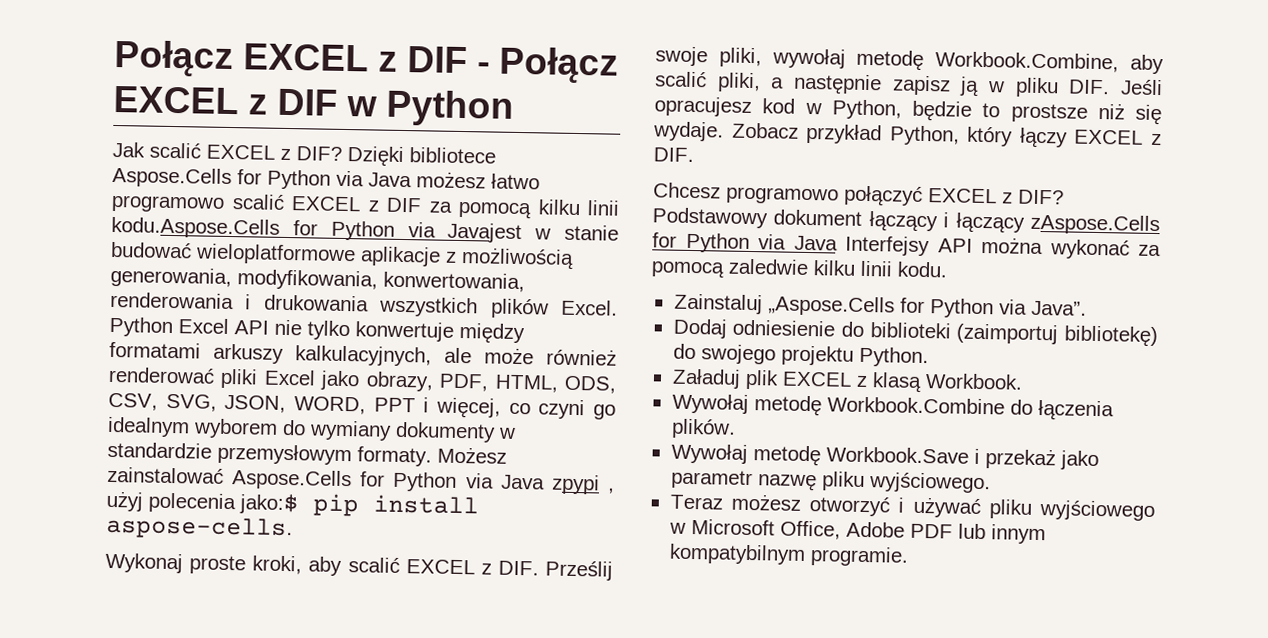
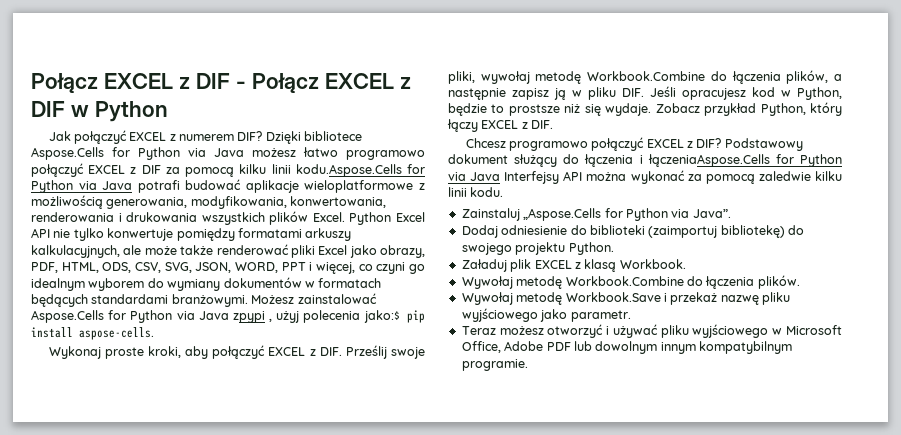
- Jak scalić EXCEL z DIF?
+ Jak połączyć EXCEL z numerem DIF?
- Dzięki bibliotece Aspose.Cells for Python via Java możesz łatwo programowo scalić EXCEL z DIF za pomocą kilku linii kodu.Aspose.Cells for Python via Javajest w stanie budować wieloplatformowe aplikacje z możliwością generowania, modyfikowania, konwertowania, renderowania i drukowania wszystkich plików Excel.
+ Dzięki bibliotece Aspose.Cells for Python via Java możesz łatwo programowo połączyć EXCEL z DIF za pomocą kilku linii kodu.Aspose.Cells for Python via Java potrafi budować aplikacje wieloplatformowe z możliwością generowania, modyfikowania, konwertowania, renderowania i drukowania wszystkich plików Excel.
- Python Excel API nie tylko konwertuje między formatami arkuszy kalkulacyjnych, ale może również renderować pliki Excel jako obrazy, PDF, HTML, ODS, CSV, SVG, JSON, WORD, PPT i więcej, co czyni go idealnym wyborem do wymiany dokumenty w standardzie przemysłowym formaty.
+ Python Excel API nie tylko konwertuje pomiędzy formatami arkuszy kalkulacyjnych, ale może także renderować pliki Excel jako obrazy, PDF, HTML, ODS, CSV, SVG, JSON, WORD, PPT i więcej, co czyni go idealnym wyborem do wymiany dokumentów w formatach będących standardami branżowymi.
- Wykonaj proste kroki, aby scalić EXCEL z DIF. Prześlij swoje pliki, wywołaj metodę Workbook.Combine, aby scalić pliki, a następnie zapisz ją w pliku DIF. Jeśli opracujesz kod w Python, będzie to prostsze niż się wydaje.
+ Wykonaj proste kroki, aby połączyć EXCEL z DIF. Prześlij swoje pliki, wywołaj metodę Workbook.Combine do łączenia plików, a następnie zapisz ją w pliku DIF. Jeśli opracujesz kod w Python, będzie to prostsze niż się wydaje.
- Podstawowy dokument łączący i łączący zAspose.Cells for Python via Java Interfejsy API można wykonać za pomocą zaledwie kilku linii kodu.
+ Podstawowy dokument służący do łączenia i łączeniaAspose.Cells for Python via Java Interfejsy API można wykonać za pomocą zaledwie kilku linii kodu.
- Wywołaj metodę Workbook.Save i przekaż jako parametr nazwę pliku wyjściowego.
+ Wywołaj metodę Workbook.Save i przekaż nazwę pliku wyjściowego jako parametr.
- Teraz możesz otworzyć i używać pliku wyjściowego w Microsoft Office, Adobe PDF lub innym kompatybilnym programie.
+ Teraz możesz otworzyć i używać pliku wyjściowego w Microsoft Office, Adobe PDF lub dowolnym innym kompatybilnym programie.

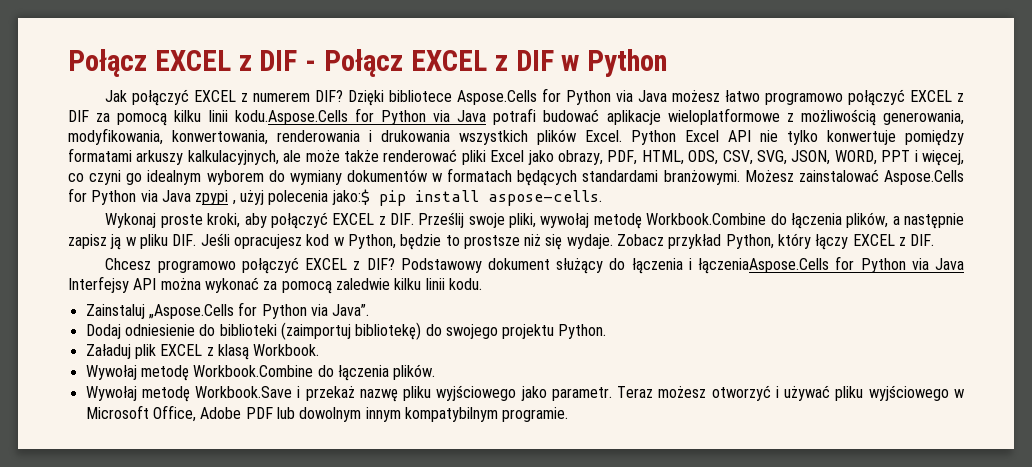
- Wywołaj metodę Workbook.Save i przekaż nazwę pliku wyjściowego jako parametr.
- Teraz możesz otworzyć i używać pliku wyjściowego w Microsoft Office, Adobe PDF lub dowolnym innym kompatybilnym programie.
+ Wywołaj metodę Workbook.Save i przekaż nazwę pliku wyjściowego jako parametr. Teraz możesz otworzyć i używać pliku wyjściowego w Microsoft Office, Adobe PDF lub dowolnym innym kompatybilnym programie.

